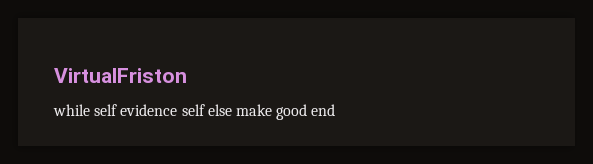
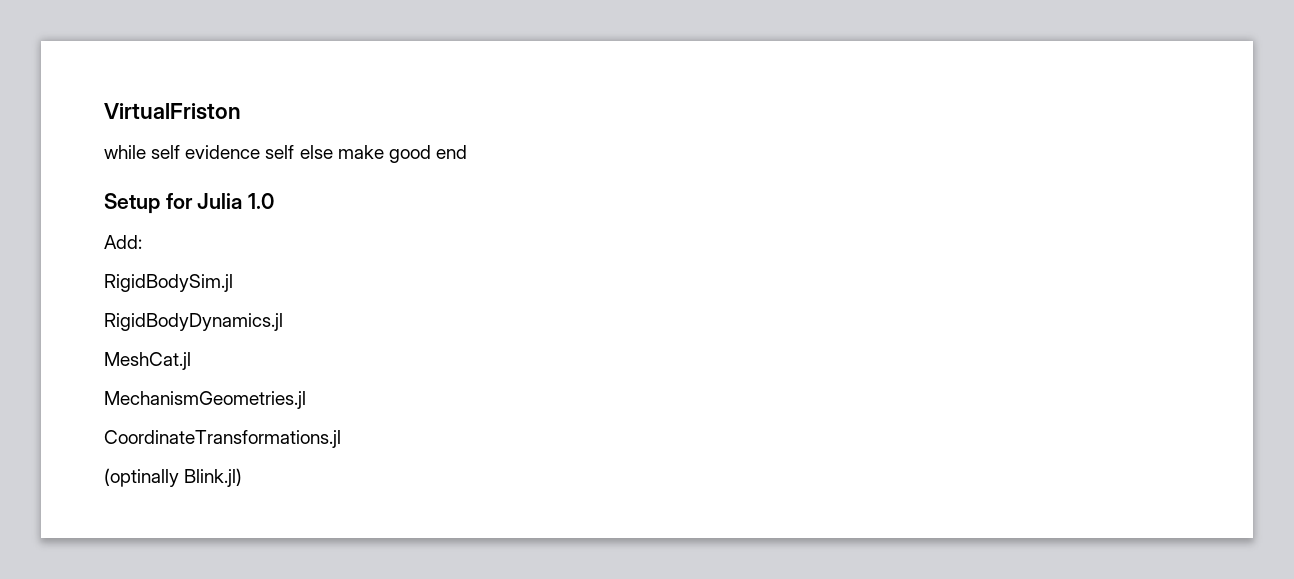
+ Setup for Julia 1.0
+ Add:
+ RigidBodySim.jl
+ RigidBodyDynamics.jl
+ MeshCat.jl
+ MechanismGeometries.jl
+ CoordinateTransformations.jl
+ (optinally Blink.jl)

